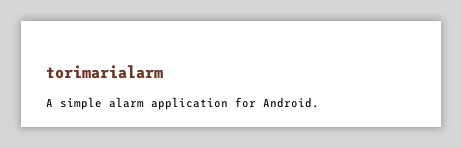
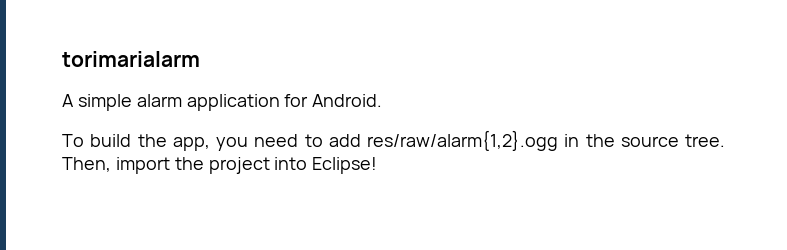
+ To build the app, you need to add res/raw/alarm{1,2}.ogg in the source tree. Then, import the project into Eclipse!

